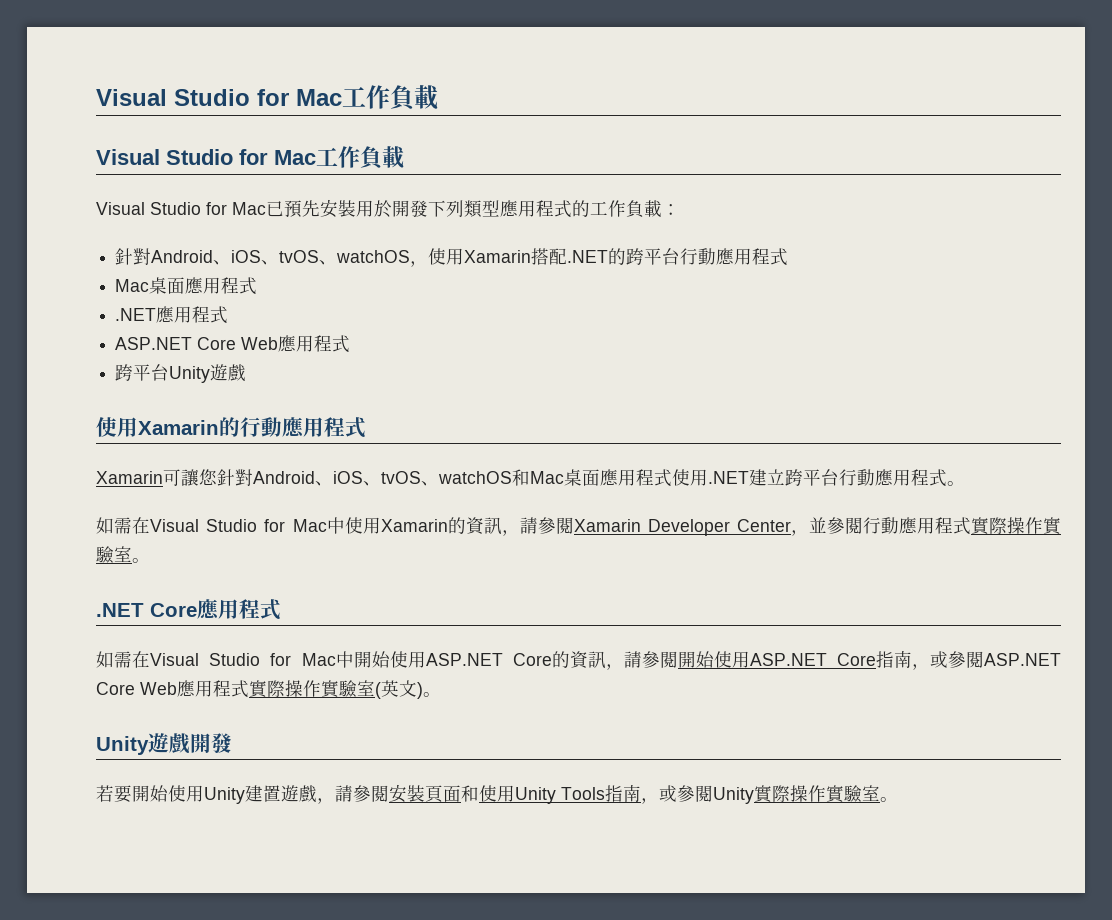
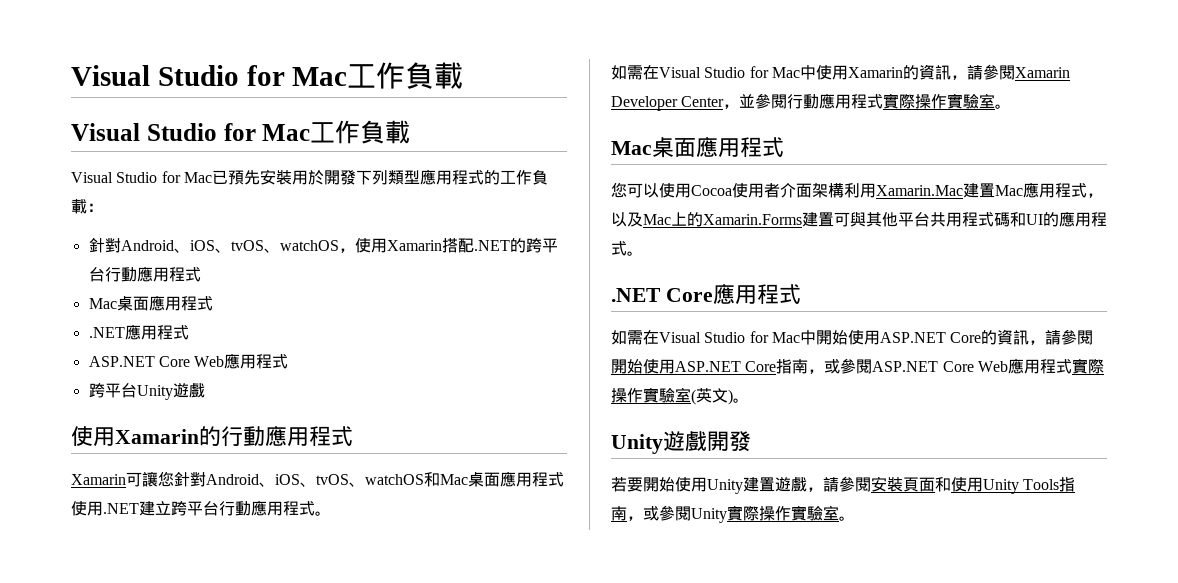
  如需在Visual Studio for Mac中使用Xamarin的資訊，請參閱Xamarin Developer Center，並參閱行動應用程式實際操作實驗室。
+ Mac桌面應用程式
+ 您可以使用Cocoa使用者介面架構利用Xamarin.Mac建置Mac應用程式，以及Mac上的Xamarin.Forms建置可與其他平台共用程式碼和UI的應用程式。

